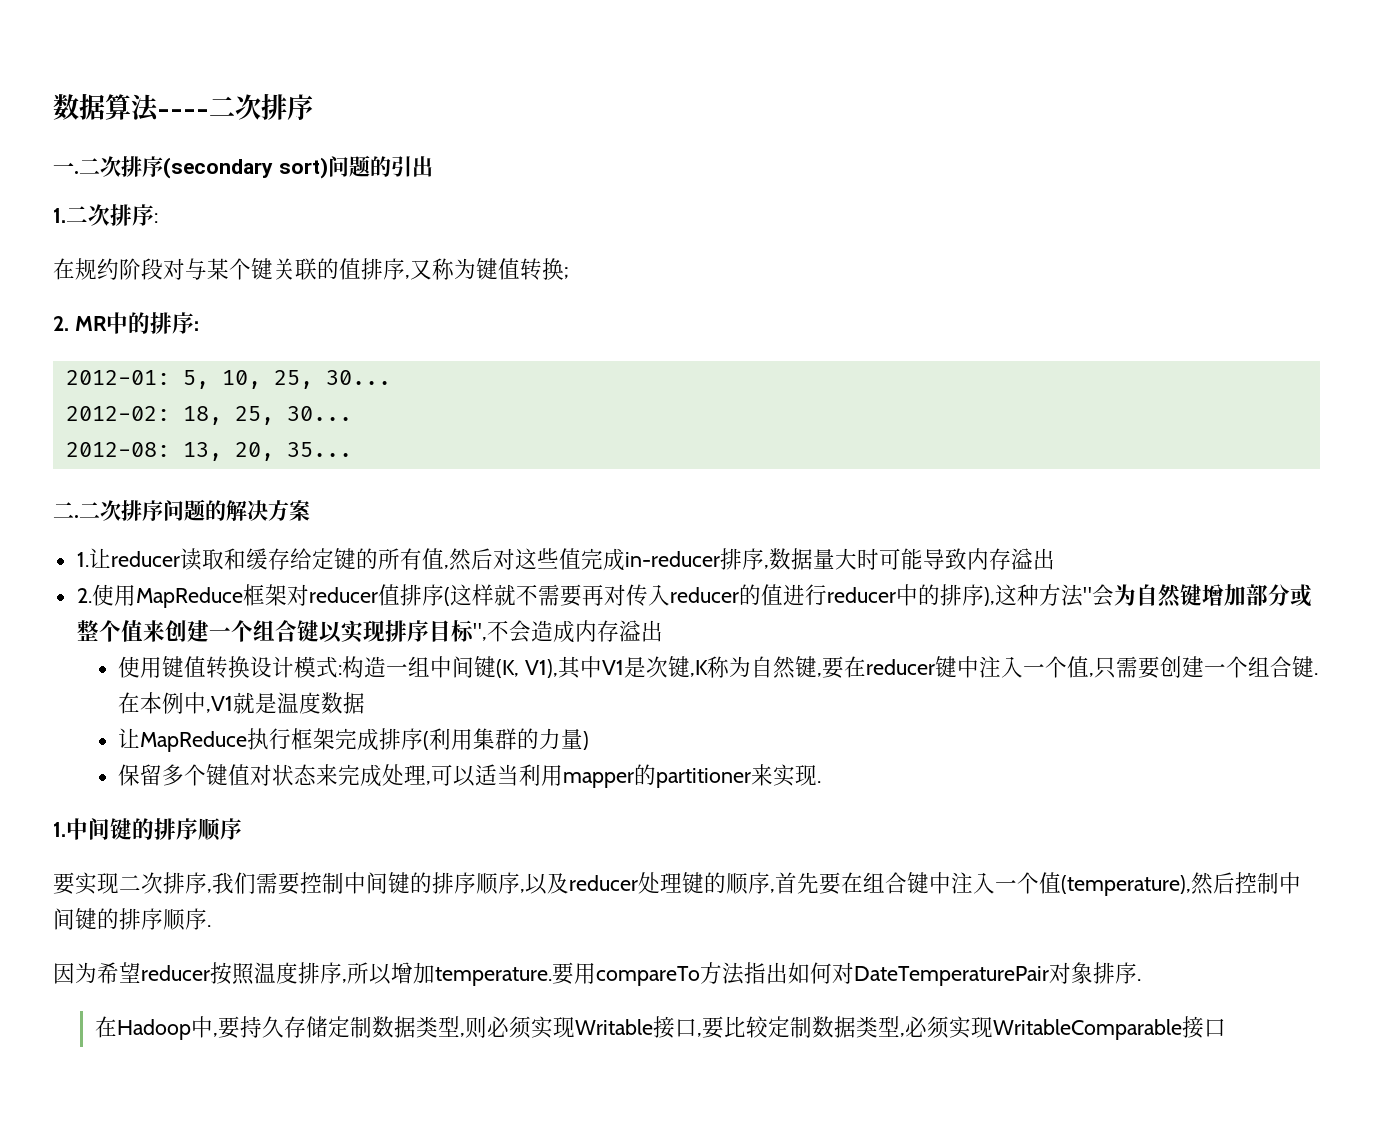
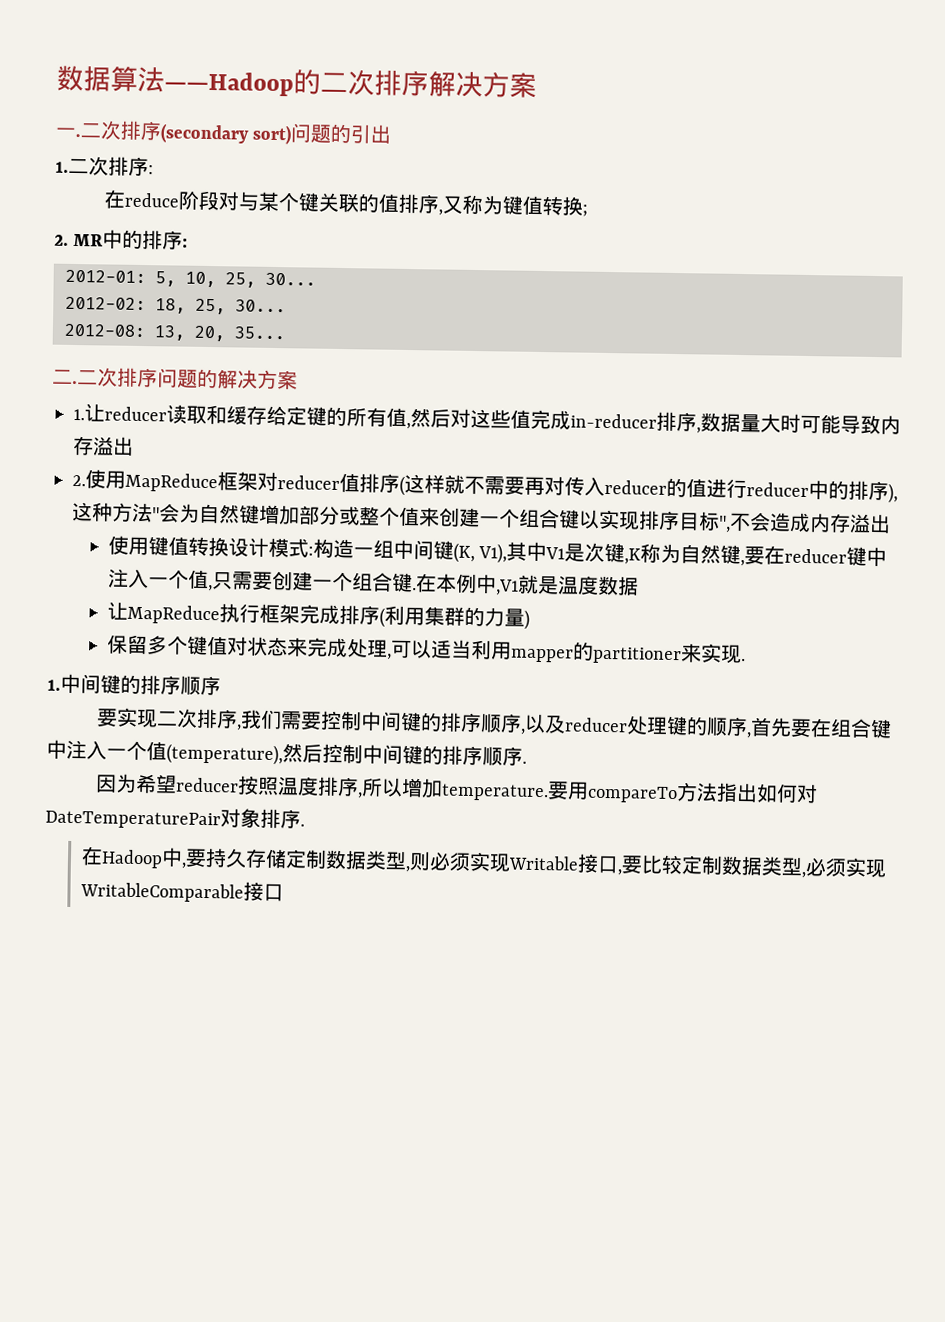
- 数据算法----二次排序
+ 数据算法——Hadoop的二次排序解决方案
- 在规约阶段对与某个键关联的值排序,又称为键值转换;
+ 在reduce阶段对与某个键关联的值排序,又称为键值转换;

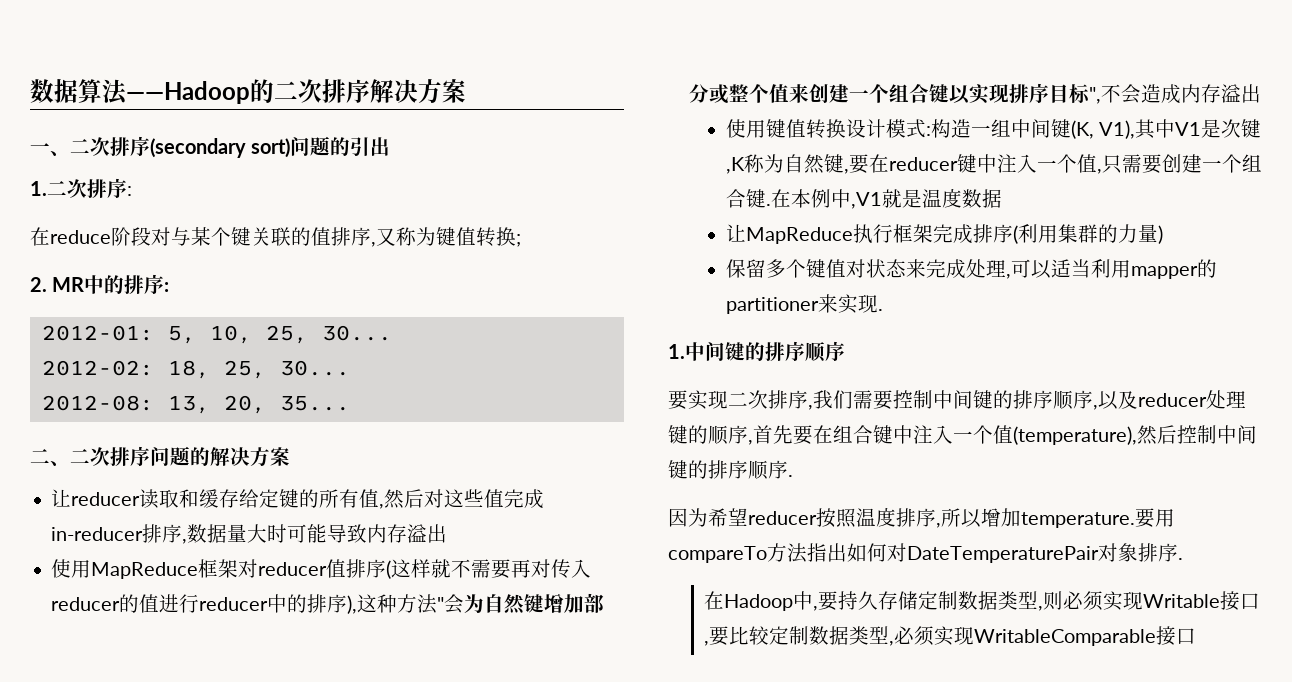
- 一.二次排序(secondary sort)问题的引出
+ 一、二次排序(secondary sort)问题的引出
- 二.二次排序问题的解决方案
+ 二、二次排序问题的解决方案
- 1.让reducer读取和缓存给定键的所有值,然后对这些值完成in-reducer排序,数据量大时可能导致内存溢出
+ 让reducer读取和缓存给定键的所有值,然后对这些值完成in-reducer排序,数据量大时可能导致内存溢出
- 2.使用MapReduce框架对reducer值排序(这样就不需要再对传入reducer的值进行reducer中的排序),这种方法"会为自然键增加部分或整个值来创建一个组合键以实现排序目标",不会造成内存溢出
+ 使用MapReduce框架对reducer值排序(这样就不需要再对传入reducer的值进行reducer中的排序),这种方法"会为自然键增加部分或整个值来创建一个组合键以实现排序目标",不会造成内存溢出

